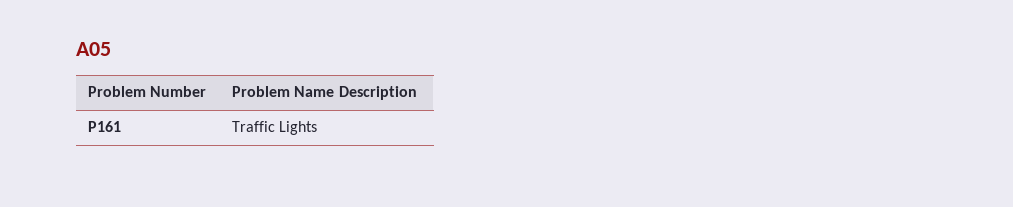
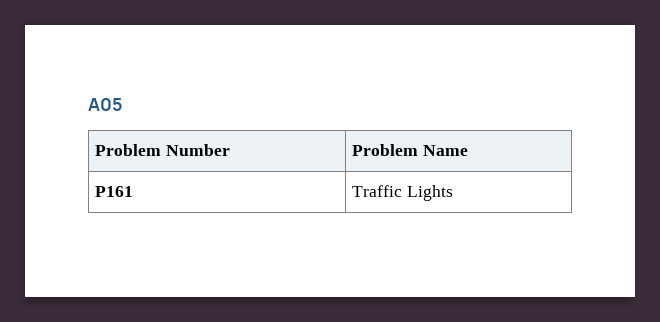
- Problem Number | Problem Name Description
+ Problem Number | Problem Name

